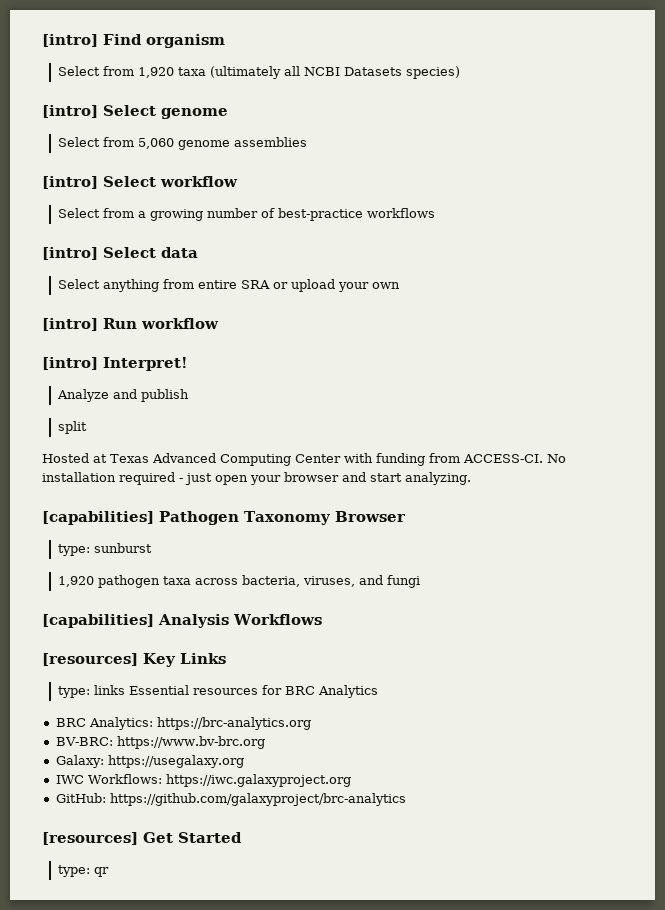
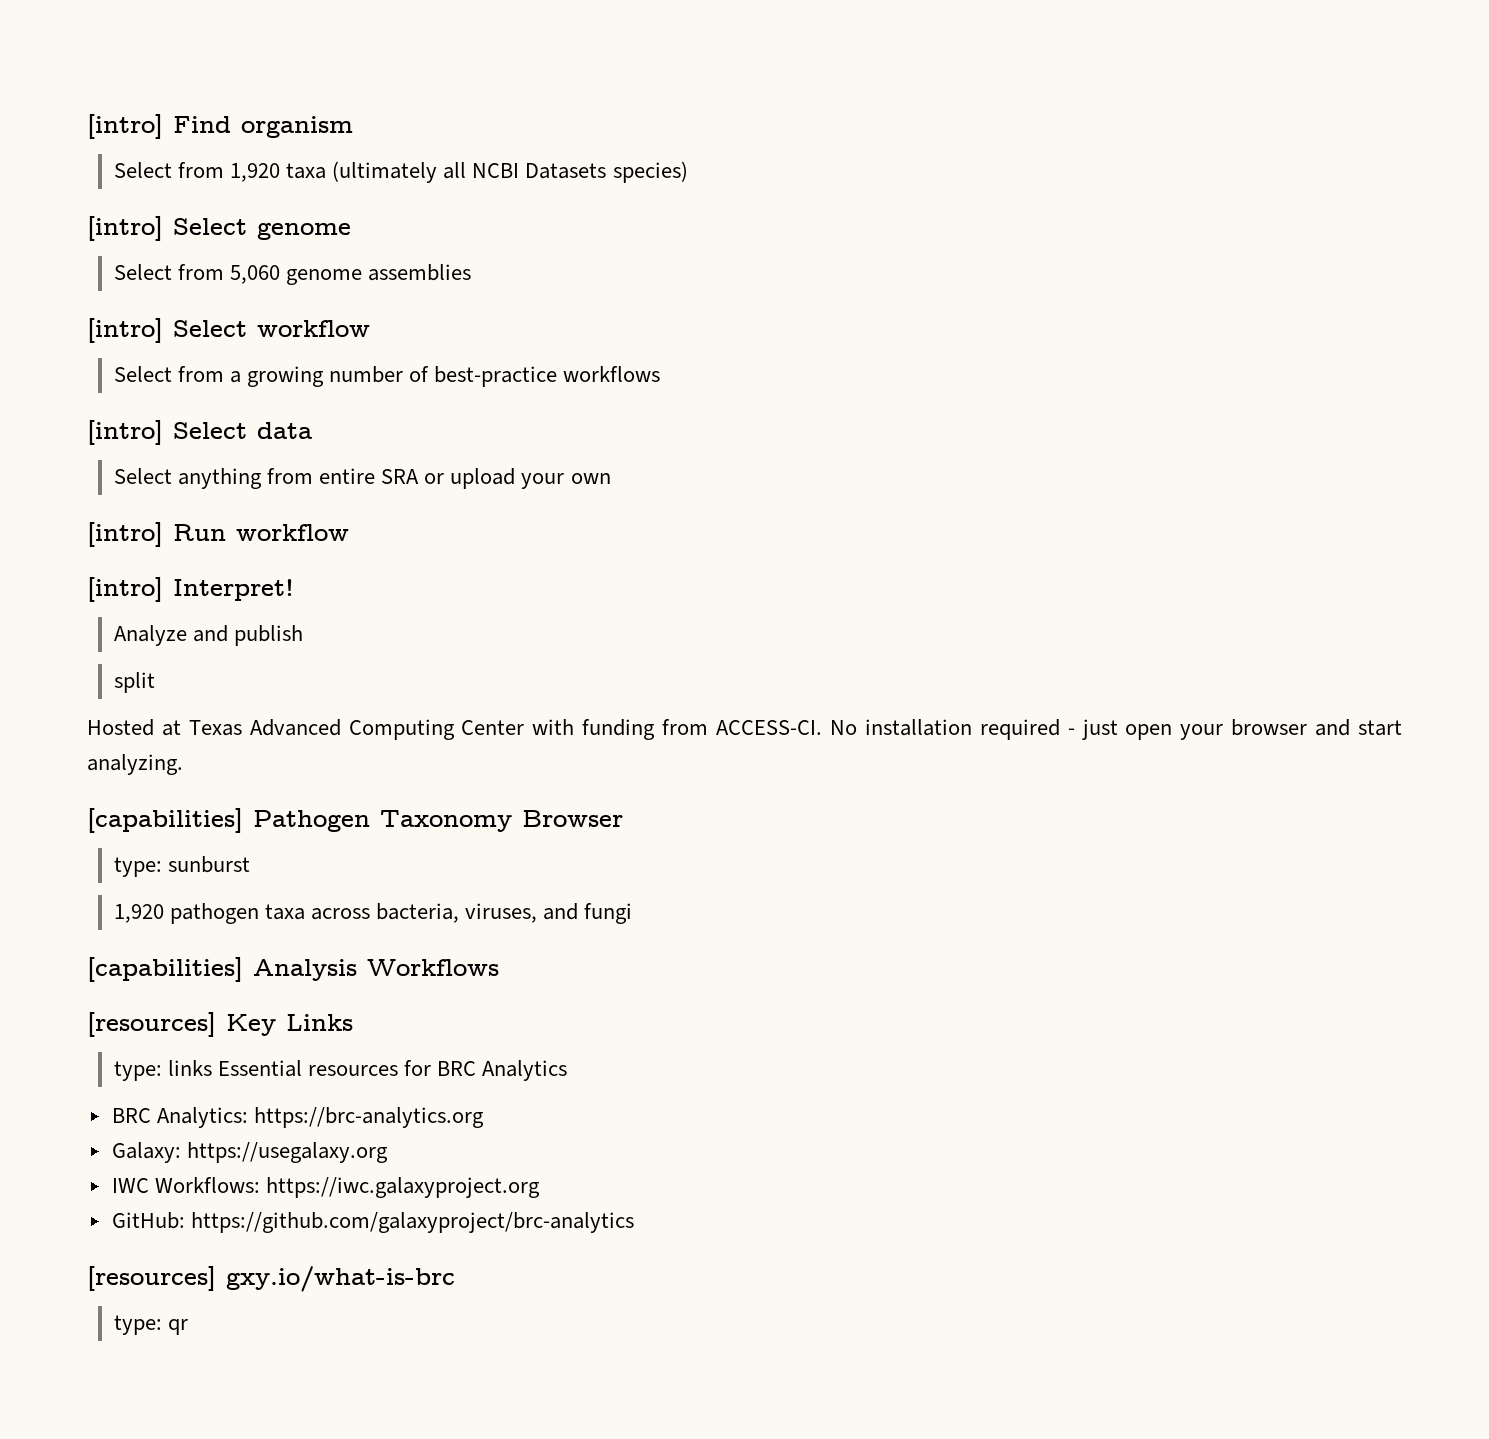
- BV-BRC: https://www.bv-brc.org
- [resources] Get Started
+ [resources] gxy.io/what-is-brc

